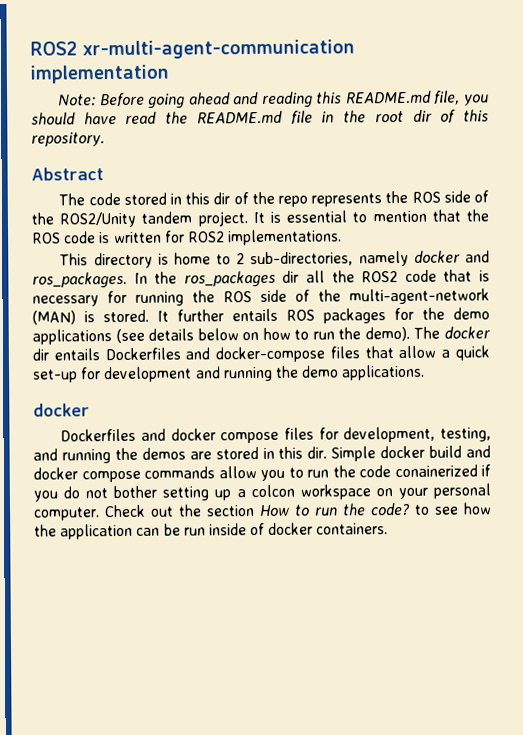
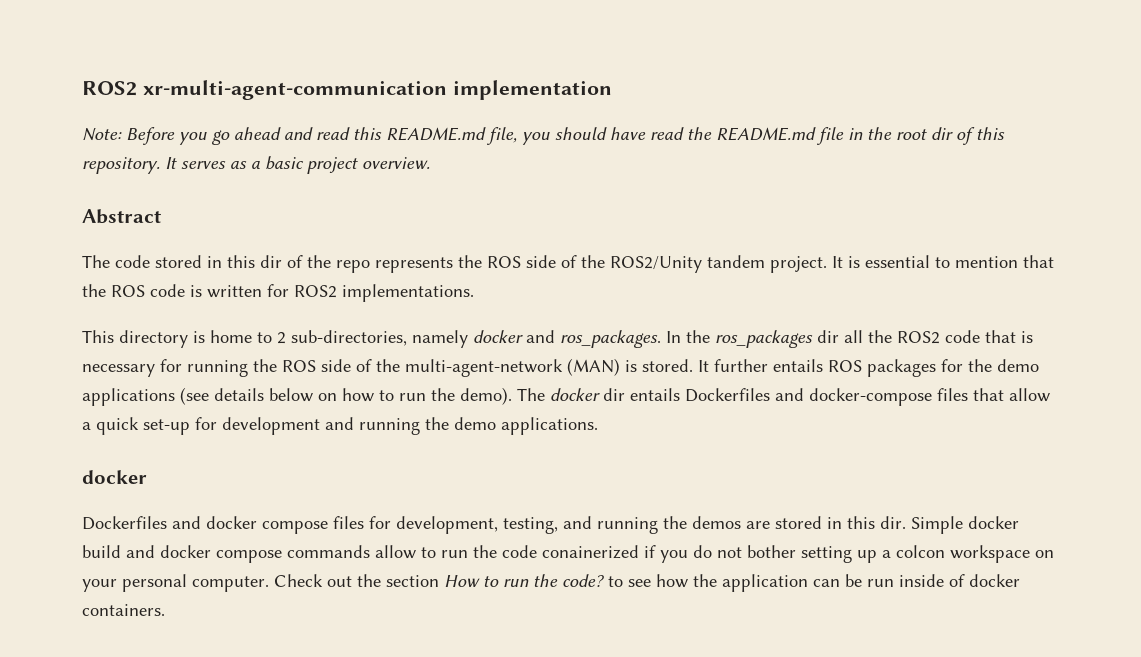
- Note: Before going ahead and reading this README.md file, you should have read the README.md file in the root dir of this repository.
+ Note: Before you go ahead and read this README.md file, you should have read the README.md file in the root dir of this repository. It serves as a basic project overview.
- Simple docker build and docker compose commands allow you to run the code conainerized if you do not bother setting up a colcon workspace on your personal computer.
+ Simple docker build and docker compose commands allow to run the code conainerized if you do not bother setting up a colcon workspace on your personal computer.

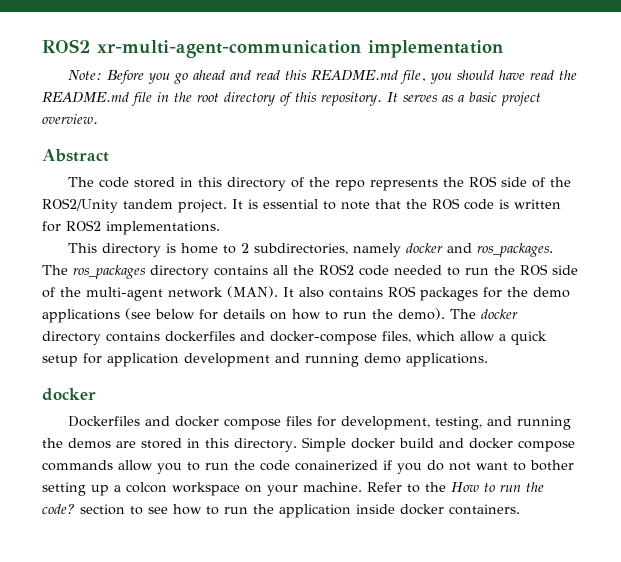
- Note: Before you go ahead and read this README.md file, you should have read the README.md file in the root dir of this repository.
+ Note: Before you go ahead and read this README.md file, you should have read the README.md file in the root directory of this repository.
- The code stored in this dir of the repo represents the ROS side of the ROS2/Unity tandem project.
+ The code stored in this directory of the repo represents the ROS side of the ROS2/Unity tandem project.
- It is essential to mention that the ROS code is written for ROS2 implementations.
+ It is essential to note that the ROS code is written for ROS2 implementations.
- This directory is home to 2 sub-directories, namely docker and ros_packages.
+ This directory is home to 2 subdirectories, namely docker and ros_packages.
- In the ros_packages dir all the ROS2 code that is necessary for running the ROS side of the multi-agent-network (MAN) is stored. It further entails ROS packages for the demo applications (see details below on how to run the demo).
+ The ros_packages directory contains all the ROS2 code needed to run the ROS side of the multi-agent network (MAN). It also contains ROS packages for the demo applications (see below for details on how to run the demo).
- The docker dir entails Dockerfiles and docker-compose files that allow a quick set-up for development and running the demo applications.
+ The docker directory contains dockerfiles and docker-compose files, which allow a quick setup for application development and running demo applications.
- Dockerfiles and docker compose files for development, testing, and running the demos are stored in this dir.
+ Dockerfiles and docker compose files for development, testing, and running the demos are stored in this directory.
- Simple docker build and docker compose commands allow to run the code conainerized if you do not bother setting up a colcon workspace on your personal computer. Check out the section How to run the code? to see how the application can be run inside of docker containers.
+ Simple docker build and docker compose commands allow you to run the code conainerized if you do not want to bother setting up a colcon workspace on your machine. Refer to the How to run the code? section to see how to run the application inside docker containers.

